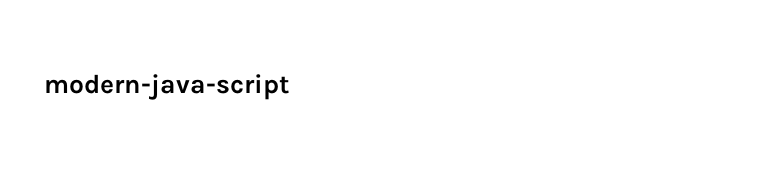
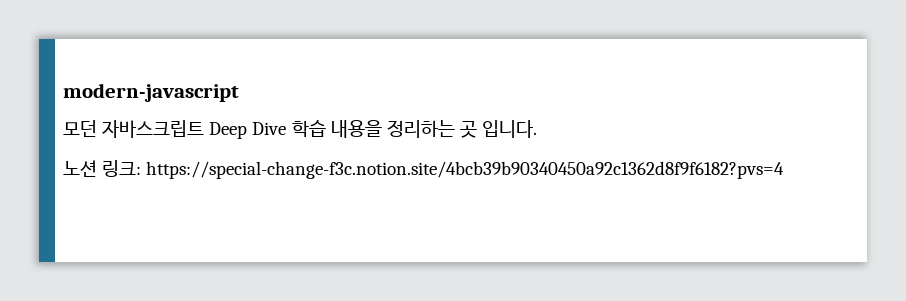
- modern-java-script
+ modern-javascript
+ 모던 자바스크립트 Deep Dive 학습 내용을 정리하는 곳 입니다.
+ 노션 링크: https://special-change-f3c.notion.site/4bcb39b90340450a92c1362d8f9f6182?pvs=4

